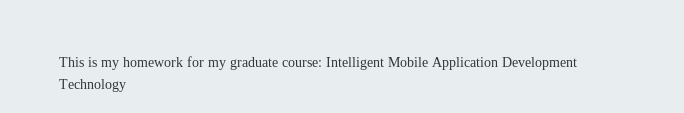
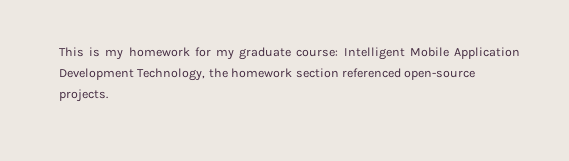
- This is my homework for my graduate course: Intelligent Mobile Application Development Technology
+ This is my homework for my graduate course: Intelligent Mobile Application Development Technology, the homework section referenced open-source projects.

